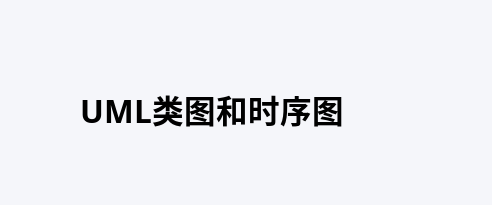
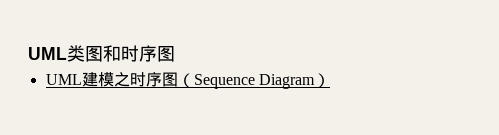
+ UML建模之时序图（Sequence Diagram）

